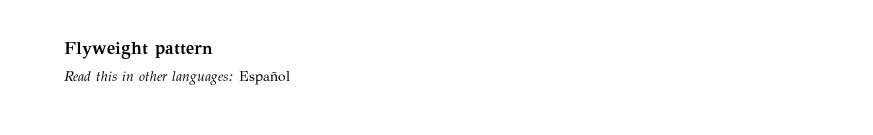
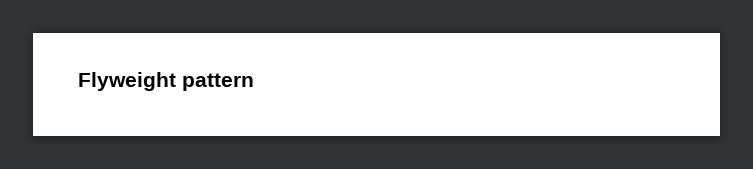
- Read this in other languages: Español

